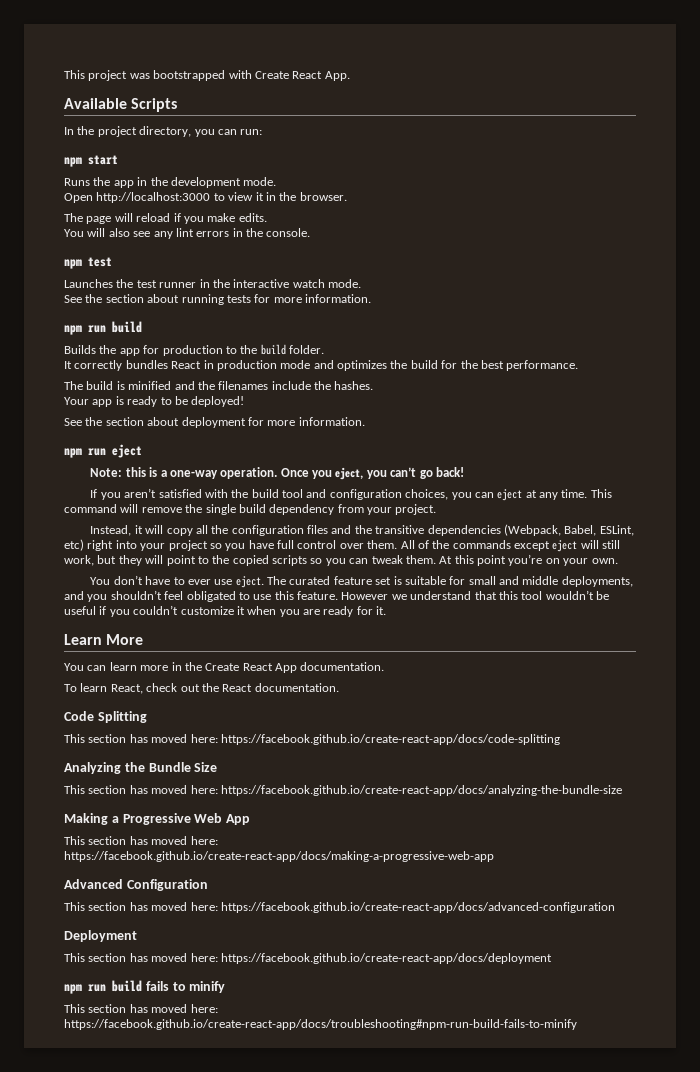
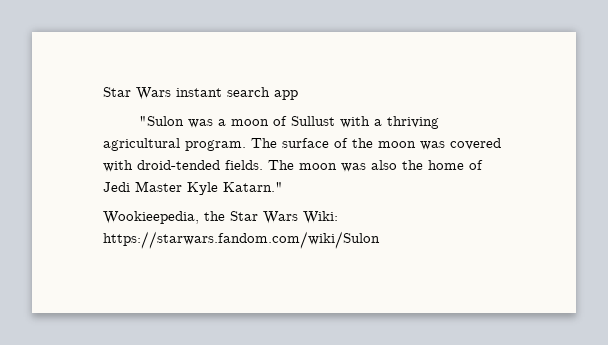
- This project was bootstrapped with Create React App.
- Available Scripts
- In the project directory, you can run:
- npm start
- Runs the app in the development mode.
- Open http://localhost:3000 to view it in the browser.
- The page will reload if you make edits.
- You will also see any lint errors in the console.
- npm test
- Launches the test runner in the interactive watch mode.
- See the section about running tests for more information.
- npm run build
- Builds the app for production to the build folder.
- It correctly bundles React in production mode and optimizes the build for the best performance.
- The build is minified and the filenames include the hashes.
- Your app is ready to be deployed!
- See the section about deployment for more information.
- npm run eject
- Note: this is a one-way operation. Once you eject, you can’t go back!
- If you aren’t satisfied with the build tool and configuration choices, you can eject at any time. This command will remove the single build dependency from your project.
- Instead, it will copy all the configuration files and the transitive dependencies (Webpack, Babel, ESLint, etc) right into your project so you have full control over them. All of the commands except eject will still work, but they will point to the copied scripts so you can tweak them. At this point you’re on your own.
- You don’t have to ever use eject. The curated feature set is suitable for small and middle deployments, and you shouldn’t feel obligated to use this feature. However we understand that this tool wouldn’t be useful if you couldn’t customize it when you are ready for it.
- Learn More
- You can learn more in the Create React App documentation.
- To learn React, check out the React documentation.
- Code Splitting
- This section has moved here: https://facebook.github.io/create-react-app/docs/code-splitting
- Analyzing the Bundle Size
- This section has moved here: https://facebook.github.io/create-react-app/docs/analyzing-the-bundle-size
- Making a Progressive Web App
- This section has moved here: https://facebook.github.io/create-react-app/docs/making-a-progressive-web-app
- Advanced Configuration
- This section has moved here: https://facebook.github.io/create-react-app/docs/advanced-configuration
- Deployment
- This section has moved here: https://facebook.github.io/create-react-app/docs/deployment
- npm run build fails to minify
- This section has moved here: https://facebook.github.io/create-react-app/docs/troubleshooting#npm-run-build-fails-to-minify
+ Star Wars instant search app
+ "Sulon was a moon of Sullust with a thriving agricultural program. The surface of the moon was covered with droid-tended fields. The moon was also the home of Jedi Master Kyle Katarn."
+ Wookieepedia, the Star Wars Wiki: https://starwars.fandom.com/wiki/Sulon

